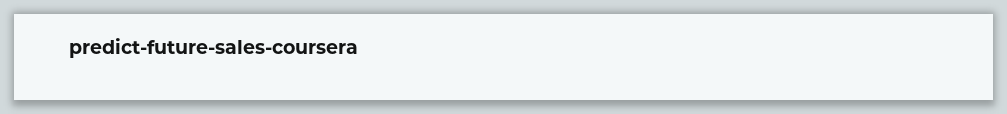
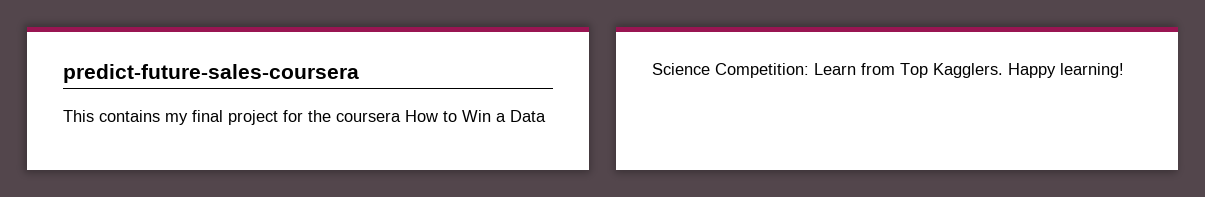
+ This contains my final project for the coursera How to Win a Data Science Competition: Learn from Top Kagglers. Happy learning!

